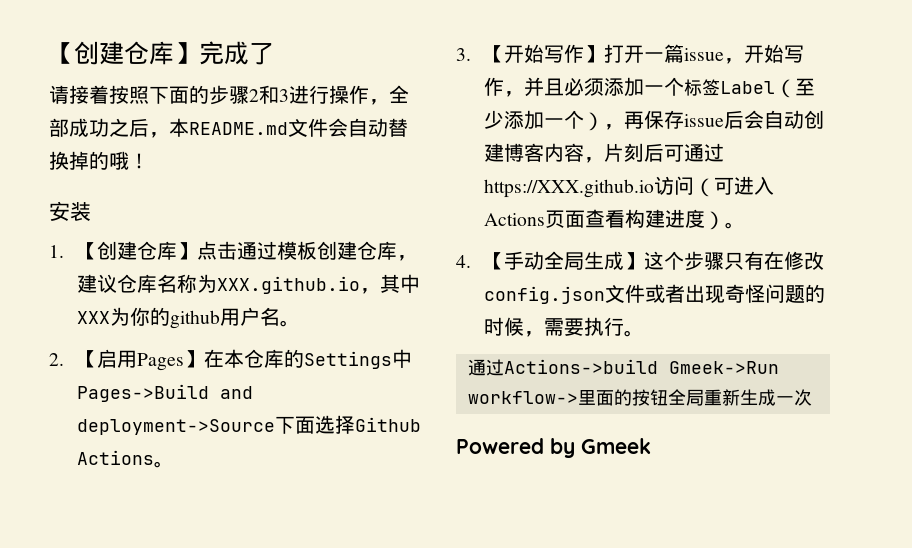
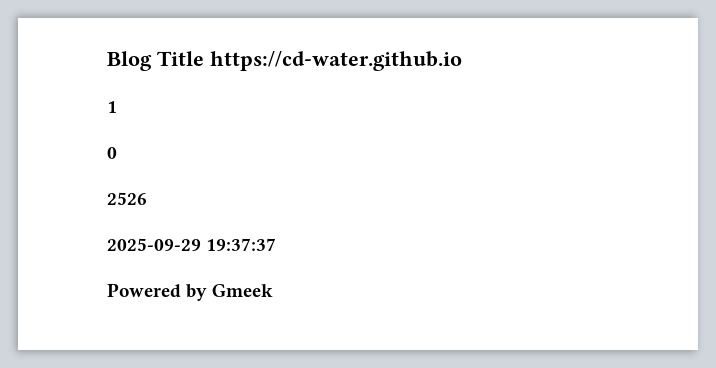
- 【创建仓库】完成了
- 请接着按照下面的步骤2和3进行操作，全部成功之后，本README.md文件会自动替换掉的哦！
- 安装
- 1.【创建仓库】点击通过模板创建仓库，建议仓库名称为XXX.github.io，其中XXX为你的github用户名。
- 2.【启用Pages】在本仓库的Settings中Pages->Build and deployment->Source下面选择Github Actions。
- 3.【开始写作】打开一篇issue，开始写作，并且必须添加一个标签Label（至少添加一个），再保存issue后会自动创建博客内容，片刻后可通过https://XXX.github.io访问（可进入Actions页面查看构建进度）。
- 4.【手动全局生成】这个步骤只有在修改config.json文件或者出现奇怪问题的时候，需要执行。
- 通过Actions->build Gmeek->Run workflow->里面的按钮全局重新生成一次
+ Blog Title https://cd-water.github.io
+ 1
+ 0
+ 2526
+ 2025-09-29 19:37:37

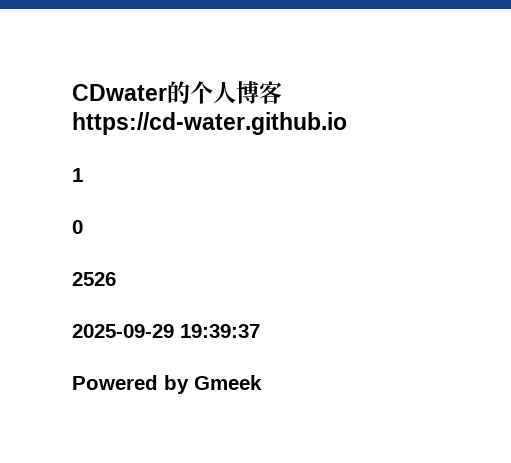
- Blog Title https://cd-water.github.io
+ CDwater的个人博客https://cd-water.github.io
- 2025-09-29 19:37:37
+ 2025-09-29 19:39:37

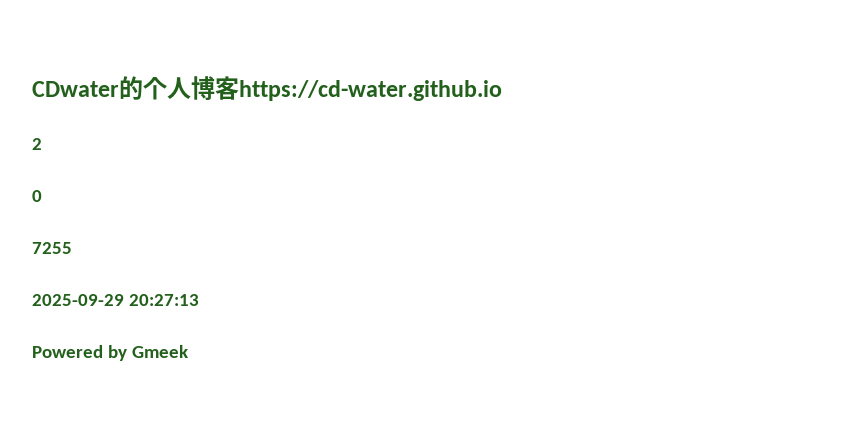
- 1
+ 2
- 2526
+ 7255
- 2025-09-29 19:39:37
+ 2025-09-29 20:27:13

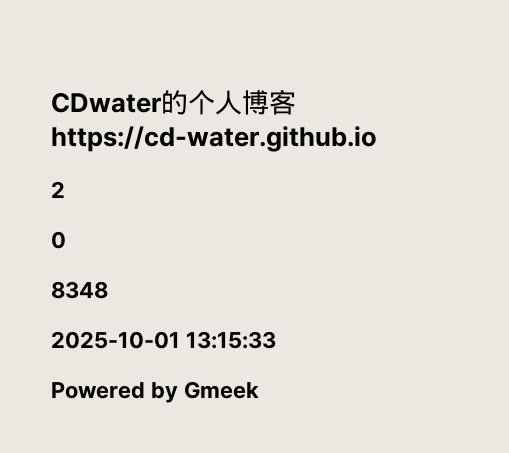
- 7255
- 2025-09-29 20:27:13
+ 8348
+ 2025-10-01 13:15:33

